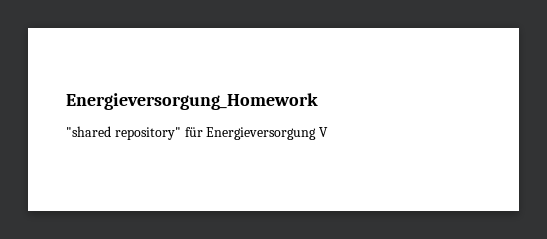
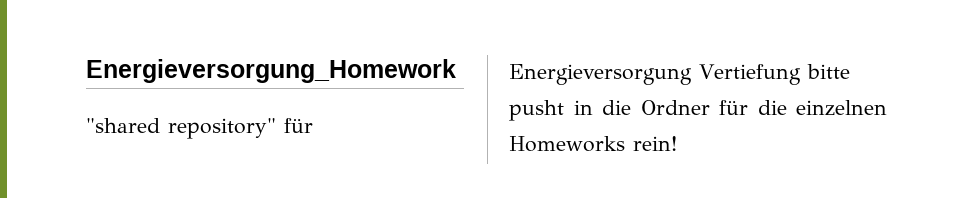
- "shared repository" für Energieversorgung V
+ "shared repository" für Energieversorgung Vertiefung bitte pusht in die Ordner für die einzelnen Homeworks rein!

